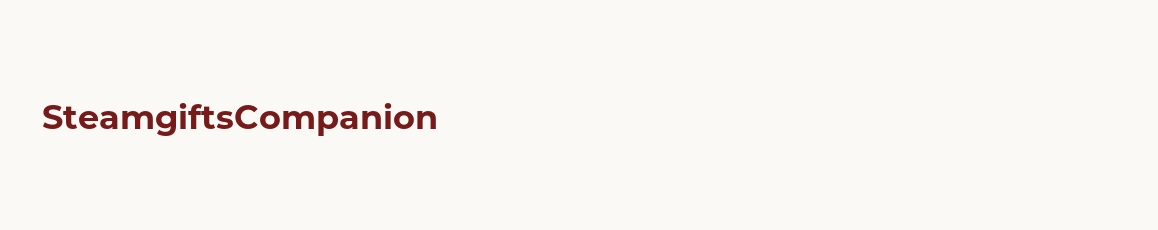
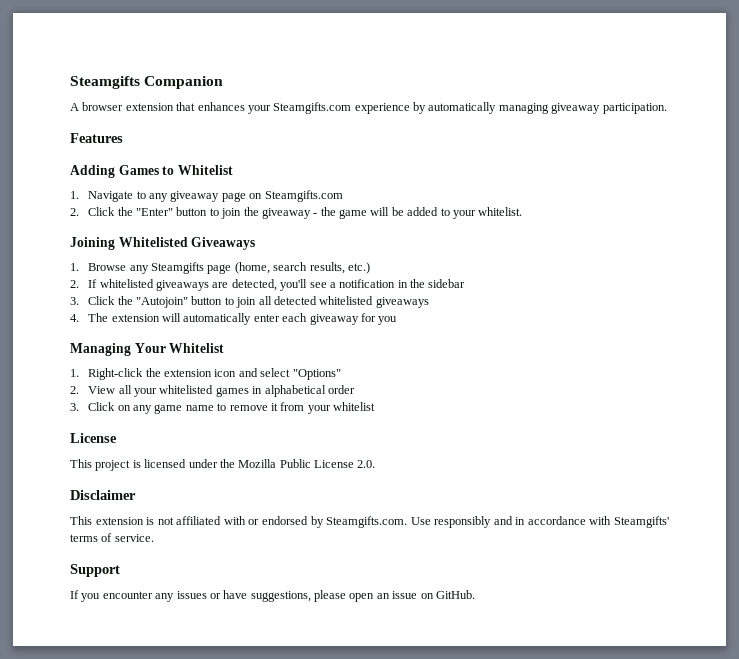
- SteamgiftsCompanion
+ Steamgifts Companion
+ A browser extension that enhances your Steamgifts.com experience by automatically managing giveaway participation.
+ Features
+ Adding Games to Whitelist
+ 1. Navigate to any giveaway page on Steamgifts.com
+ 2. Click the "Enter" button to join the giveaway - the game will be added to your whitelist.
+ Joining Whitelisted Giveaways
+ 1. Browse any Steamgifts page (home, search results, etc.)
+ 2. If whitelisted giveaways are detected, you'll see a notification in the sidebar
+ 3. Click the "Autojoin" button to join all detected whitelisted giveaways
+ 4. The extension will automatically enter each giveaway for you
+ Managing Your Whitelist
+ 1. Right-click the extension icon and select "Options"
+ 2. View all your whitelisted games in alphabetical order
+ 3. Click on any game name to remove it from your whitelist
+ License
+ This project is licensed under the Mozilla Public License 2.0.
+ Disclaimer
+ This extension is not affiliated with or endorsed by Steamgifts.com. Use responsibly and in accordance with Steamgifts' terms of service.
+ Support
+ If you encounter any issues or have suggestions, please open an issue on GitHub.

